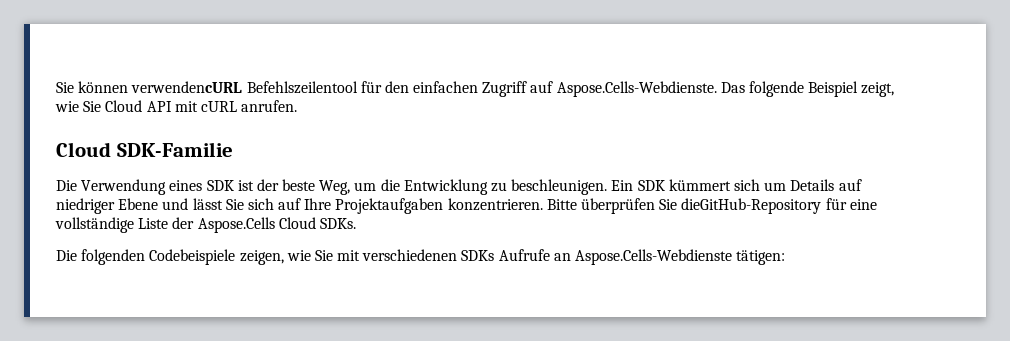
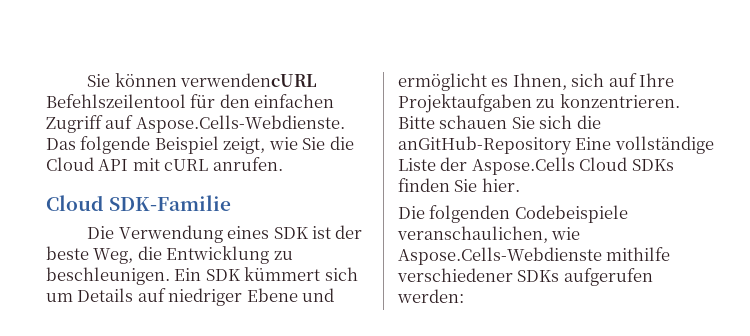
- Sie können verwendencURL Befehlszeilentool für den einfachen Zugriff auf Aspose.Cells-Webdienste. Das folgende Beispiel zeigt, wie Sie Cloud API mit cURL anrufen.
+ Sie können verwendencURL Befehlszeilentool für den einfachen Zugriff auf Aspose.Cells-Webdienste. Das folgende Beispiel zeigt, wie Sie die Cloud API mit cURL anrufen.
- Die Verwendung eines SDK ist der beste Weg, um die Entwicklung zu beschleunigen.
+ Die Verwendung eines SDK ist der beste Weg, die Entwicklung zu beschleunigen.
- Ein SDK kümmert sich um Details auf niedriger Ebene und lässt Sie sich auf Ihre Projektaufgaben konzentrieren.
+ Ein SDK kümmert sich um Details auf niedriger Ebene und ermöglicht es Ihnen, sich auf Ihre Projektaufgaben zu konzentrieren.
- Bitte überprüfen Sie dieGitHub-Repository für eine vollständige Liste der Aspose.Cells Cloud SDKs.
+ Bitte schauen Sie sich die anGitHub-Repository Eine vollständige Liste der Aspose.Cells Cloud SDKs finden Sie hier.
- Die folgenden Codebeispiele zeigen, wie Sie mit verschiedenen SDKs Aufrufe an Aspose.Cells-Webdienste tätigen:
+ Die folgenden Codebeispiele veranschaulichen, wie Aspose.Cells-Webdienste mithilfe verschiedener SDKs aufgerufen werden:

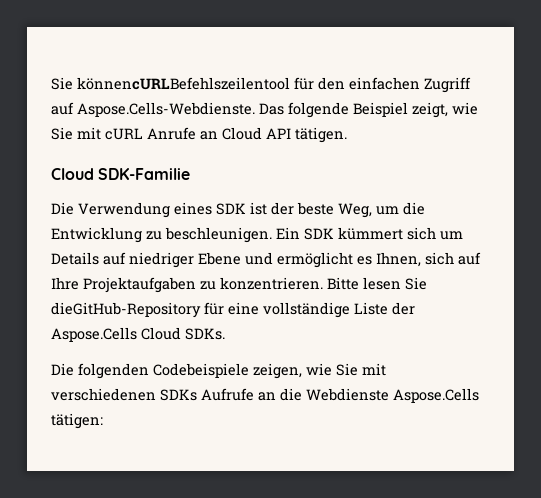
- Sie können verwendencURL Befehlszeilentool für den einfachen Zugriff auf Aspose.Cells-Webdienste. Das folgende Beispiel zeigt, wie Sie die Cloud API mit cURL anrufen.
+ Sie könnencURLBefehlszeilentool für den einfachen Zugriff auf Aspose.Cells-Webdienste. Das folgende Beispiel zeigt, wie Sie mit cURL Anrufe an Cloud API tätigen.
- Die Verwendung eines SDK ist der beste Weg, die Entwicklung zu beschleunigen.
+ Die Verwendung eines SDK ist der beste Weg, um die Entwicklung zu beschleunigen.
- Bitte schauen Sie sich die anGitHub-Repository Eine vollständige Liste der Aspose.Cells Cloud SDKs finden Sie hier.
+ Bitte lesen Sie dieGitHub-Repository für eine vollständige Liste der Aspose.Cells Cloud SDKs.
- Die folgenden Codebeispiele veranschaulichen, wie Aspose.Cells-Webdienste mithilfe verschiedener SDKs aufgerufen werden:
+ Die folgenden Codebeispiele zeigen, wie Sie mit verschiedenen SDKs Aufrufe an die Webdienste Aspose.Cells tätigen:

